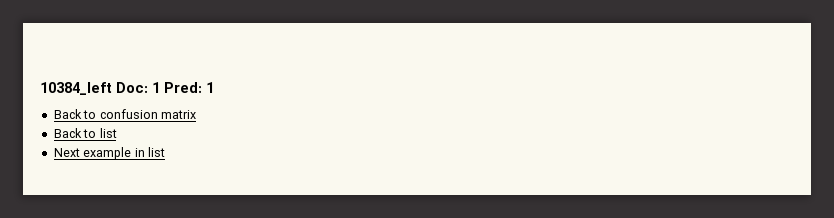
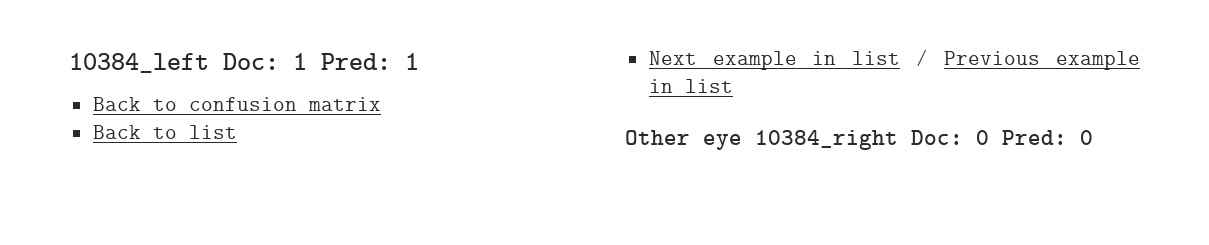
- Next example in list
+ Next example in list / Previous example in list
+ Other eye 10384_right Doc: 0 Pred: 0

